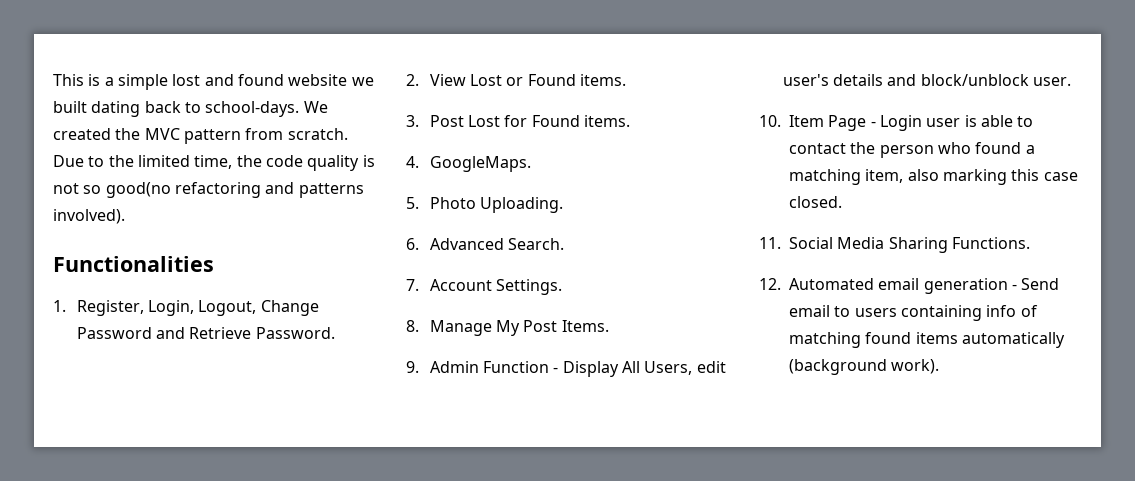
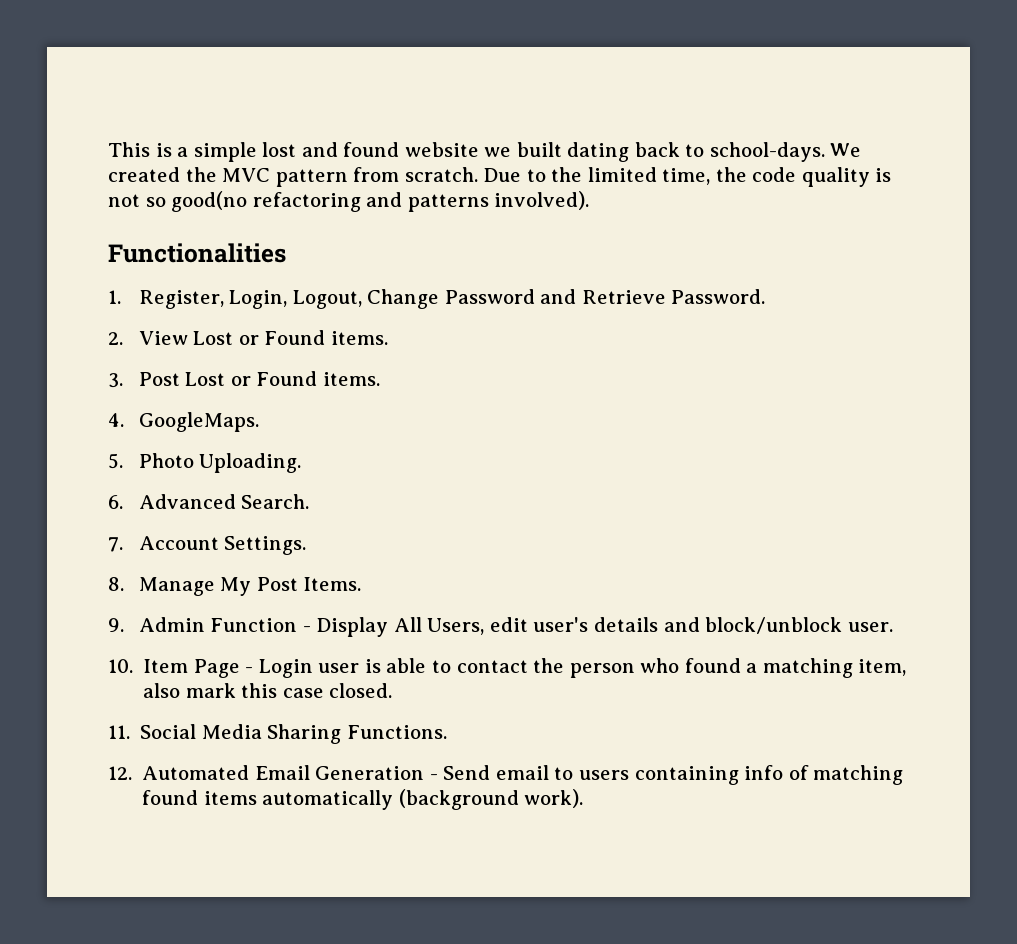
- 3. Post Lost for Found items.
+ 3. Post Lost or Found items.
- 10. Item Page - Login user is able to contact the person who found a matching item, also marking this case closed.
+ 10. Item Page - Login user is able to contact the person who found a matching item, also mark this case closed.
- 12. Automated email generation - Send email to users containing info of matching found items automatically (background work).
+ 12. Automated Email Generation - Send email to users containing info of matching found items automatically (background work).

